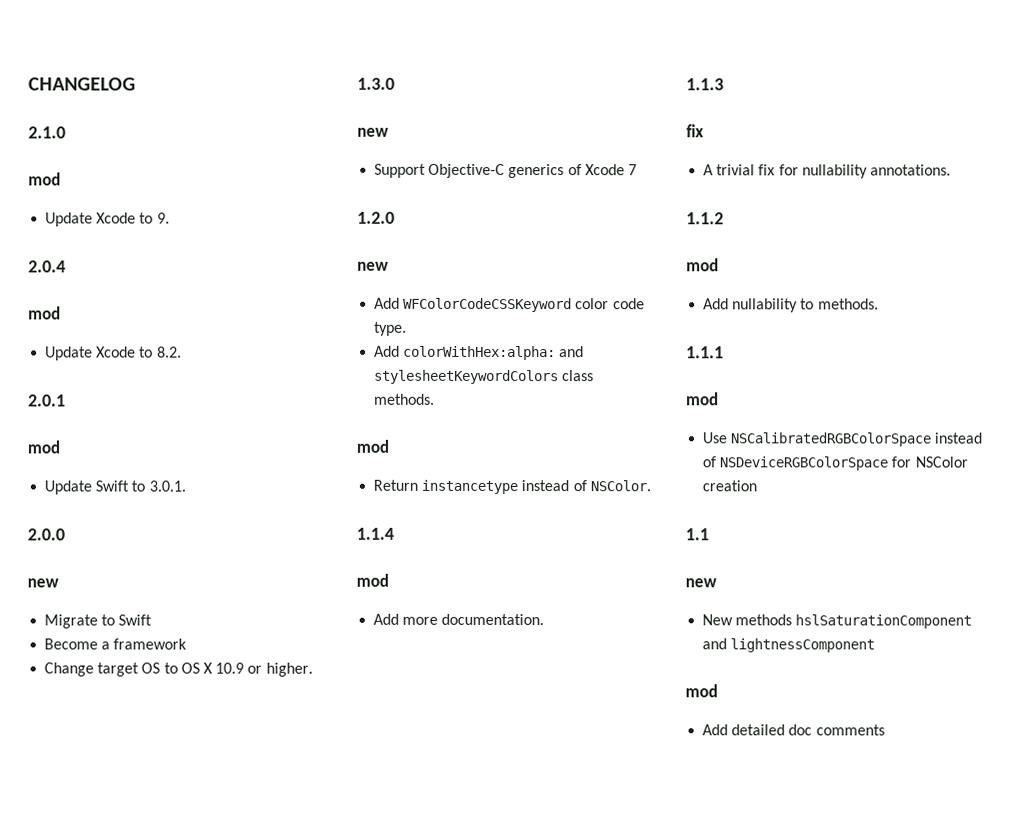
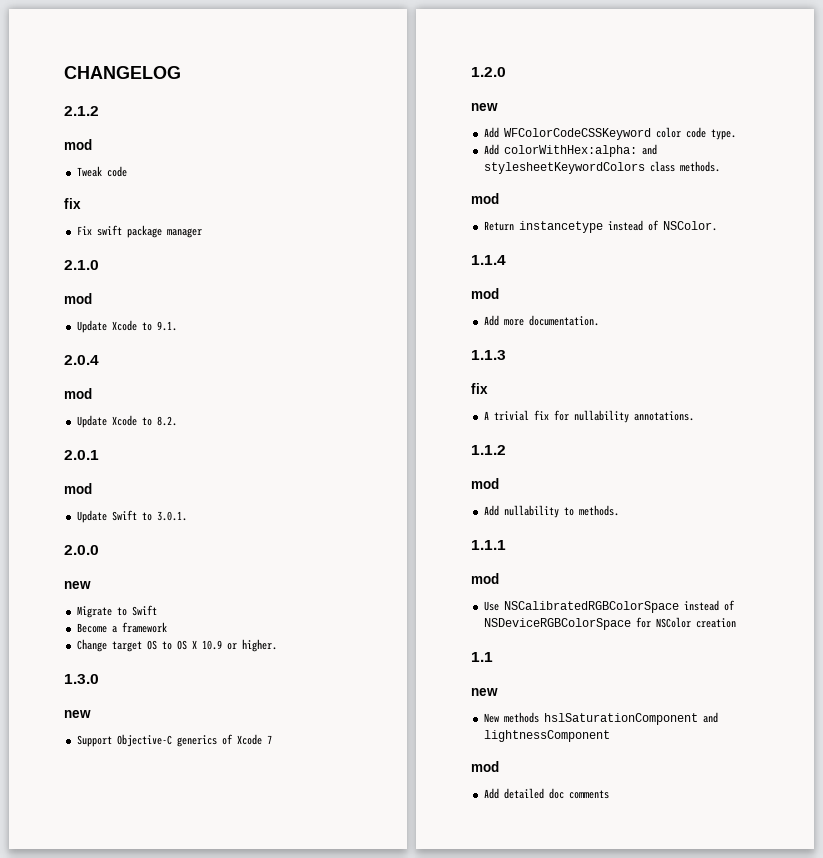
+ 2.1.2
+ mod
+ Tweak code
+ fix
+ Fix swift package manager
- Update Xcode to 9.
+ Update Xcode to 9.1.

